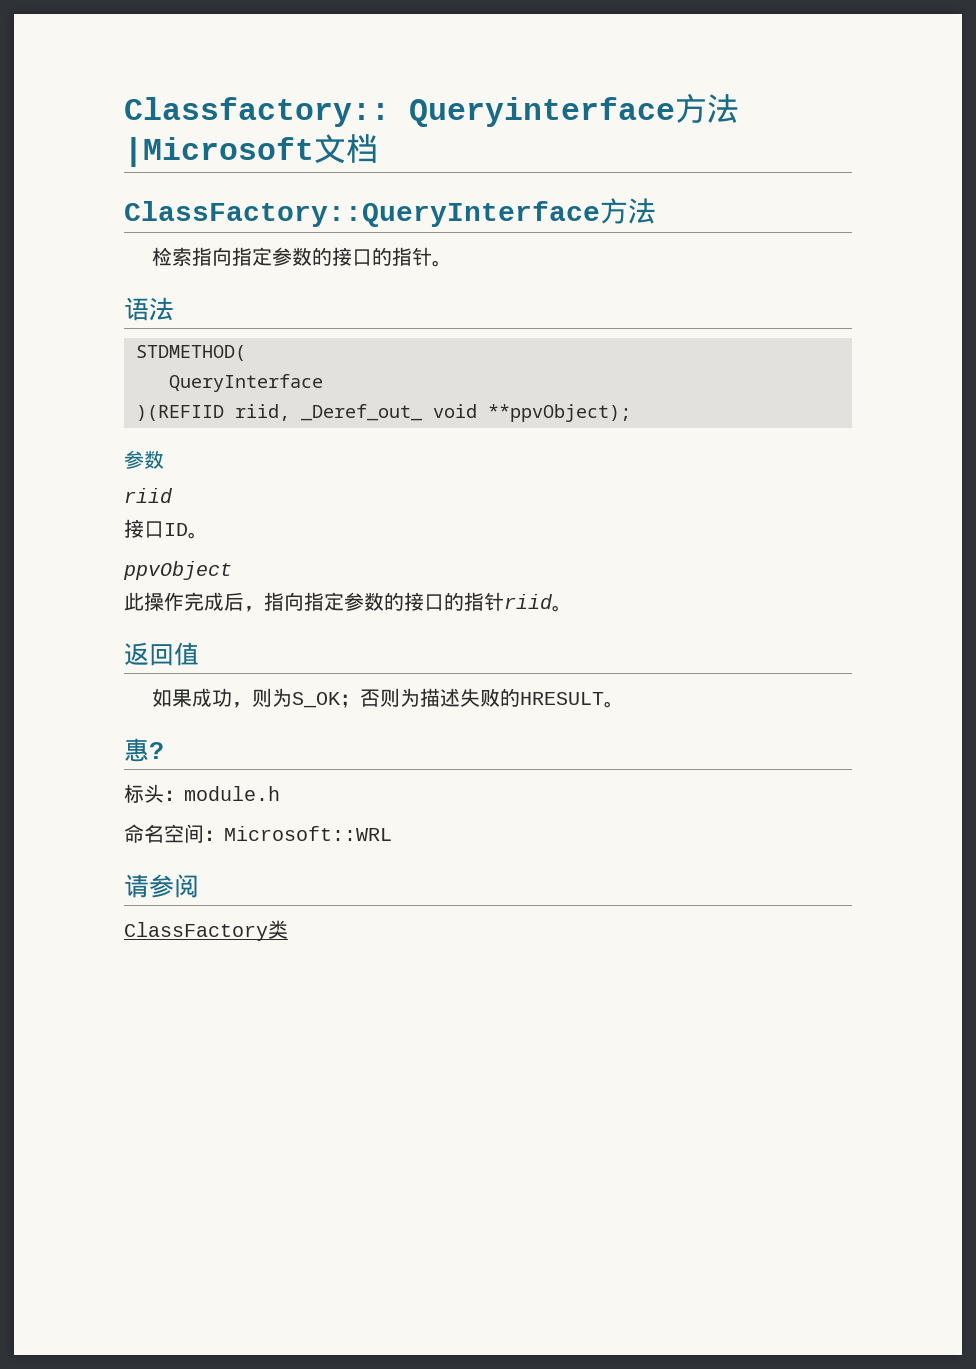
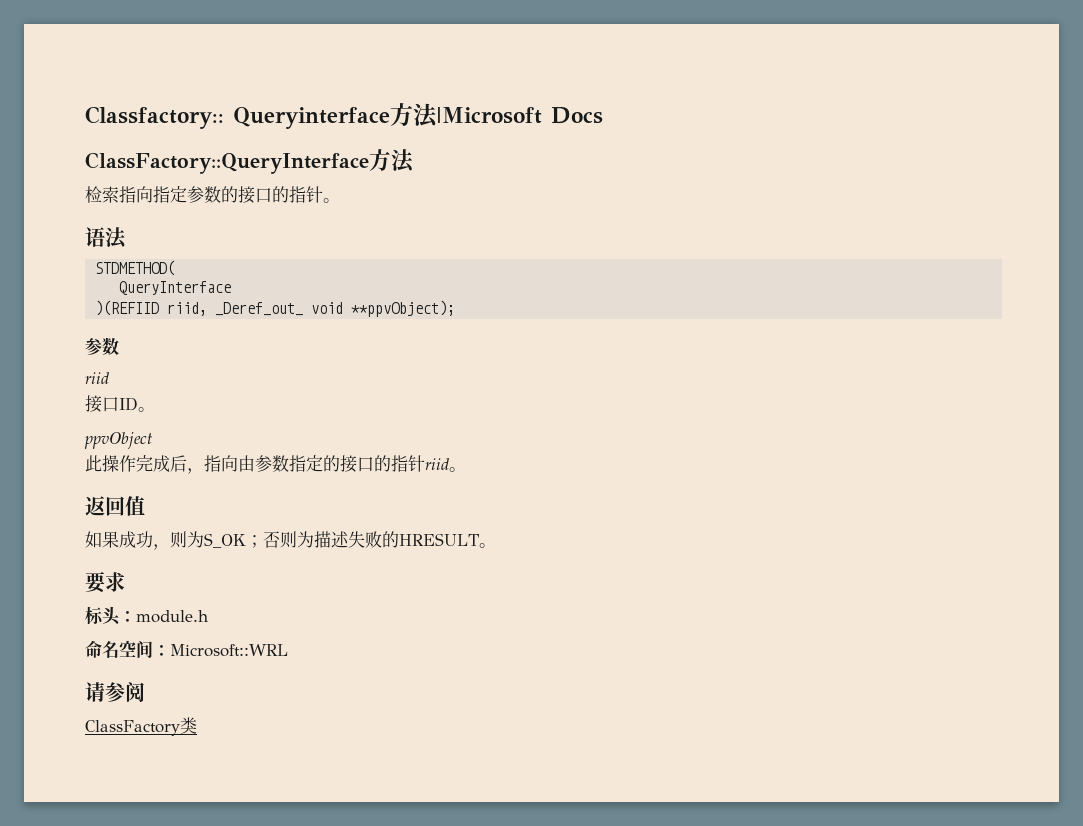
- Classfactory:: Queryinterface方法|Microsoft文档
+ Classfactory:: Queryinterface方法|Microsoft Docs
- 此操作完成后，指向指定参数的接口的指针riid。
+ 此操作完成后，指向由参数指定的接口的指针riid。
- 惠?
+ 要求

